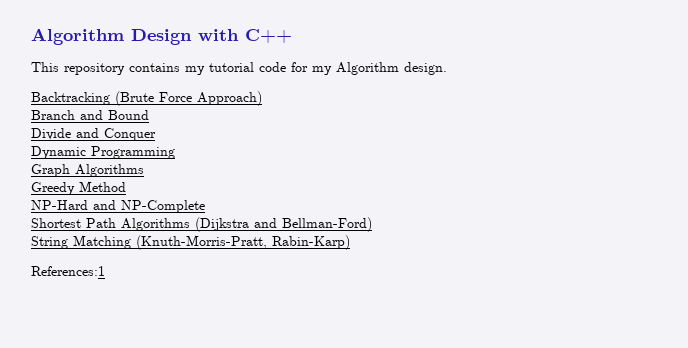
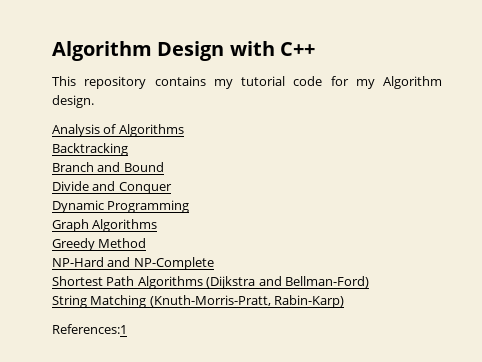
- Backtracking (Brute Force Approach)
+ Analysis of Algorithms
+ Backtracking

